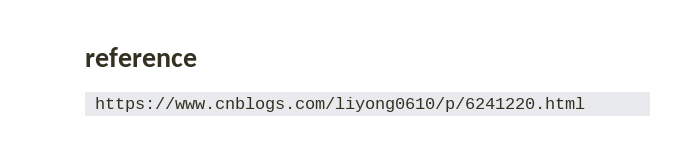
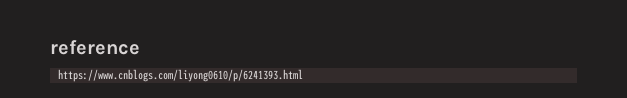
- https://www.cnblogs.com/liyong0610/p/6241220.html
+ https://www.cnblogs.com/liyong0610/p/6241393.html

